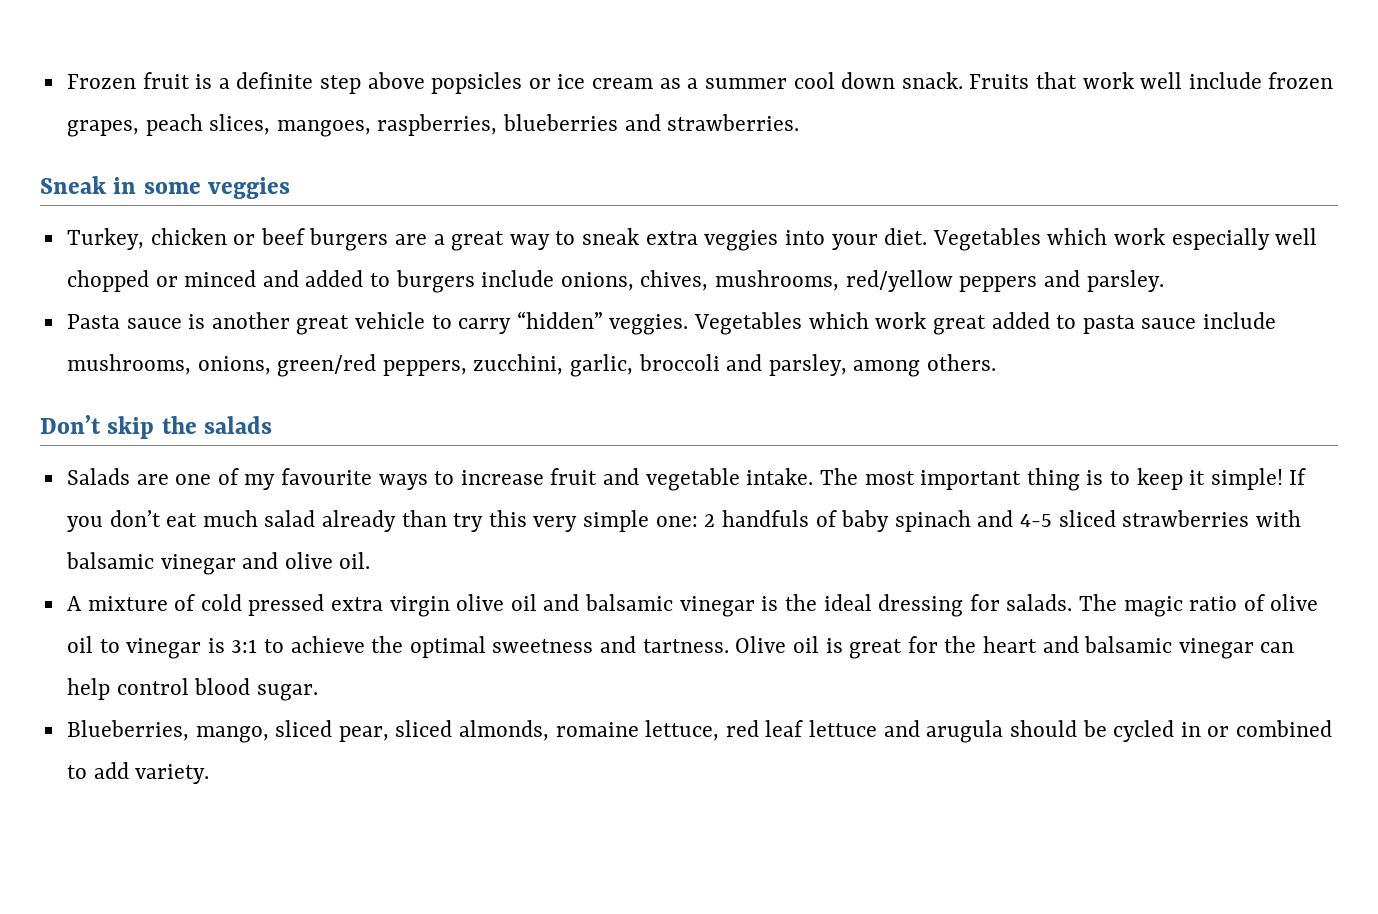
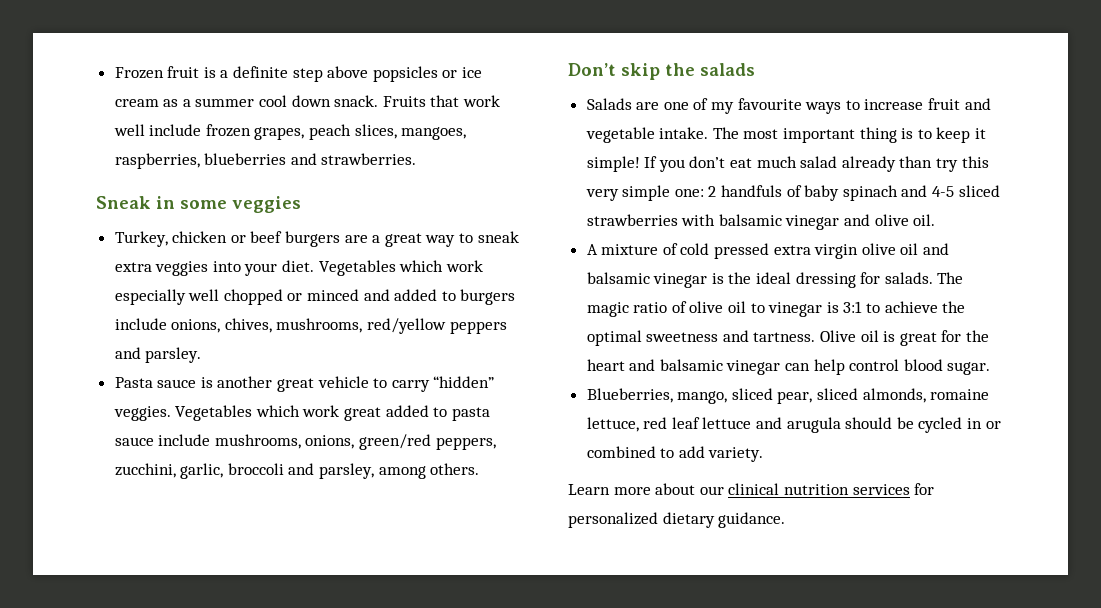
+ Learn more about our clinical nutrition services for personalized dietary guidance.

